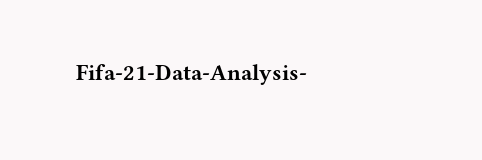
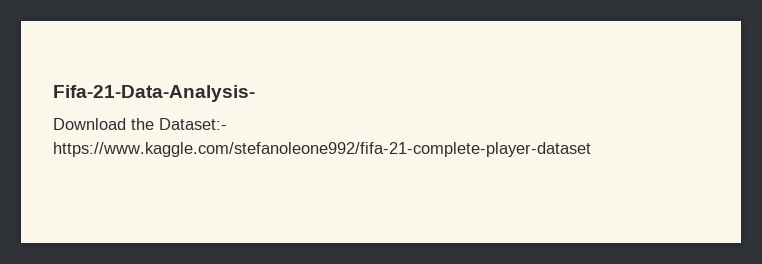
+ Download the Dataset:- https://www.kaggle.com/stefanoleone992/fifa-21-complete-player-dataset

